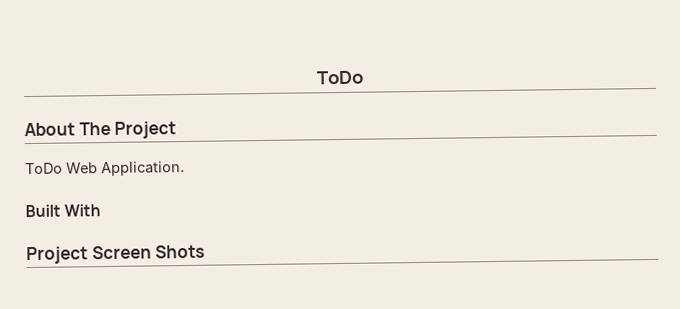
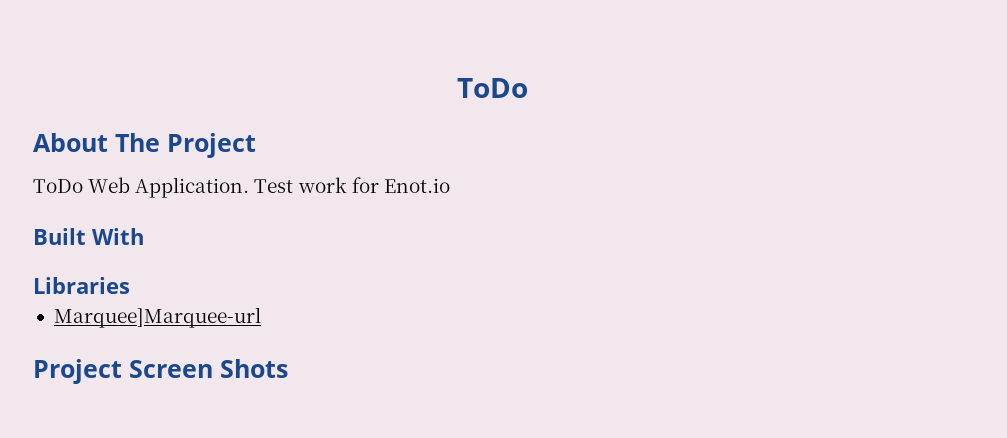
+ Test work for Enot.io
+ Libraries
+ Marquee]Marquee-url

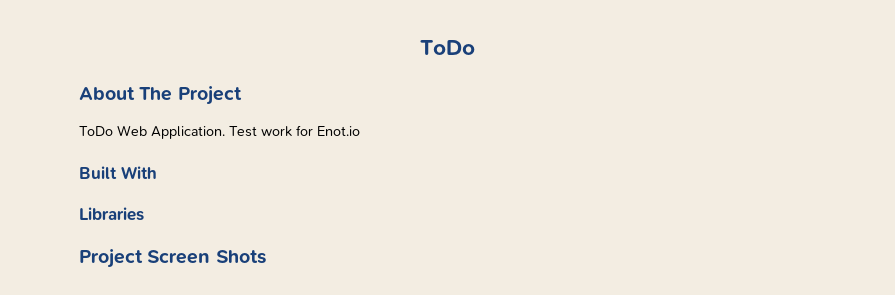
- Marquee]Marquee-url

